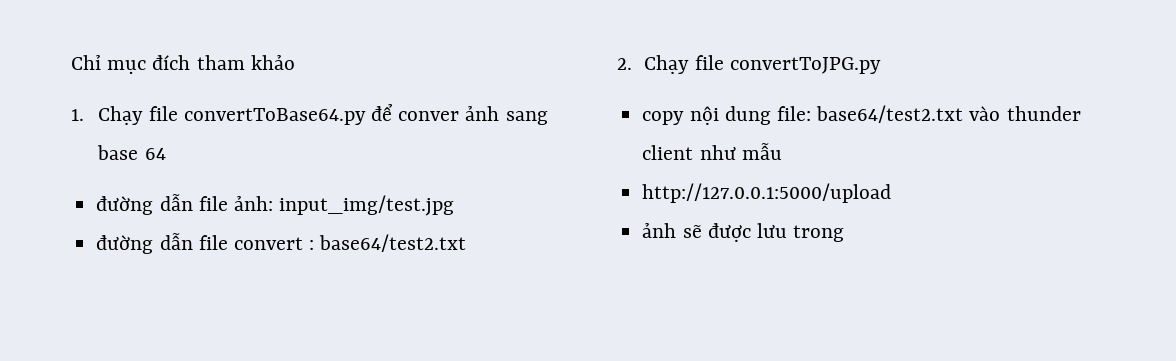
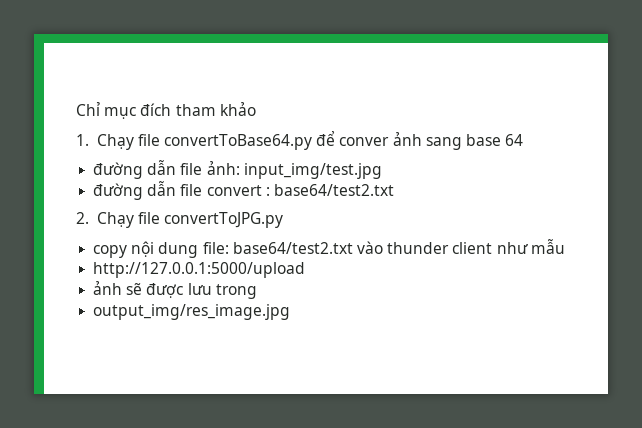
+ output_img/res_image.jpg

